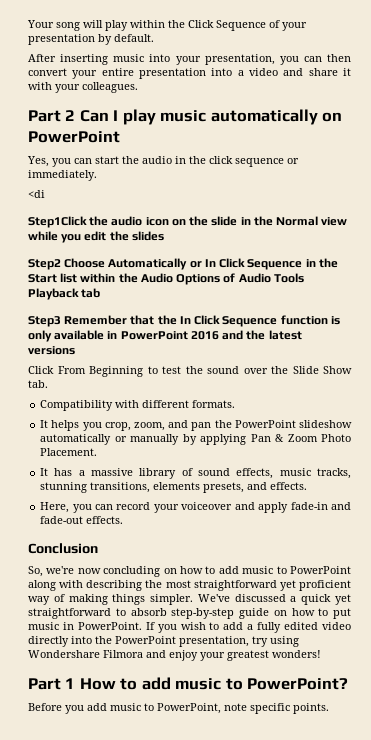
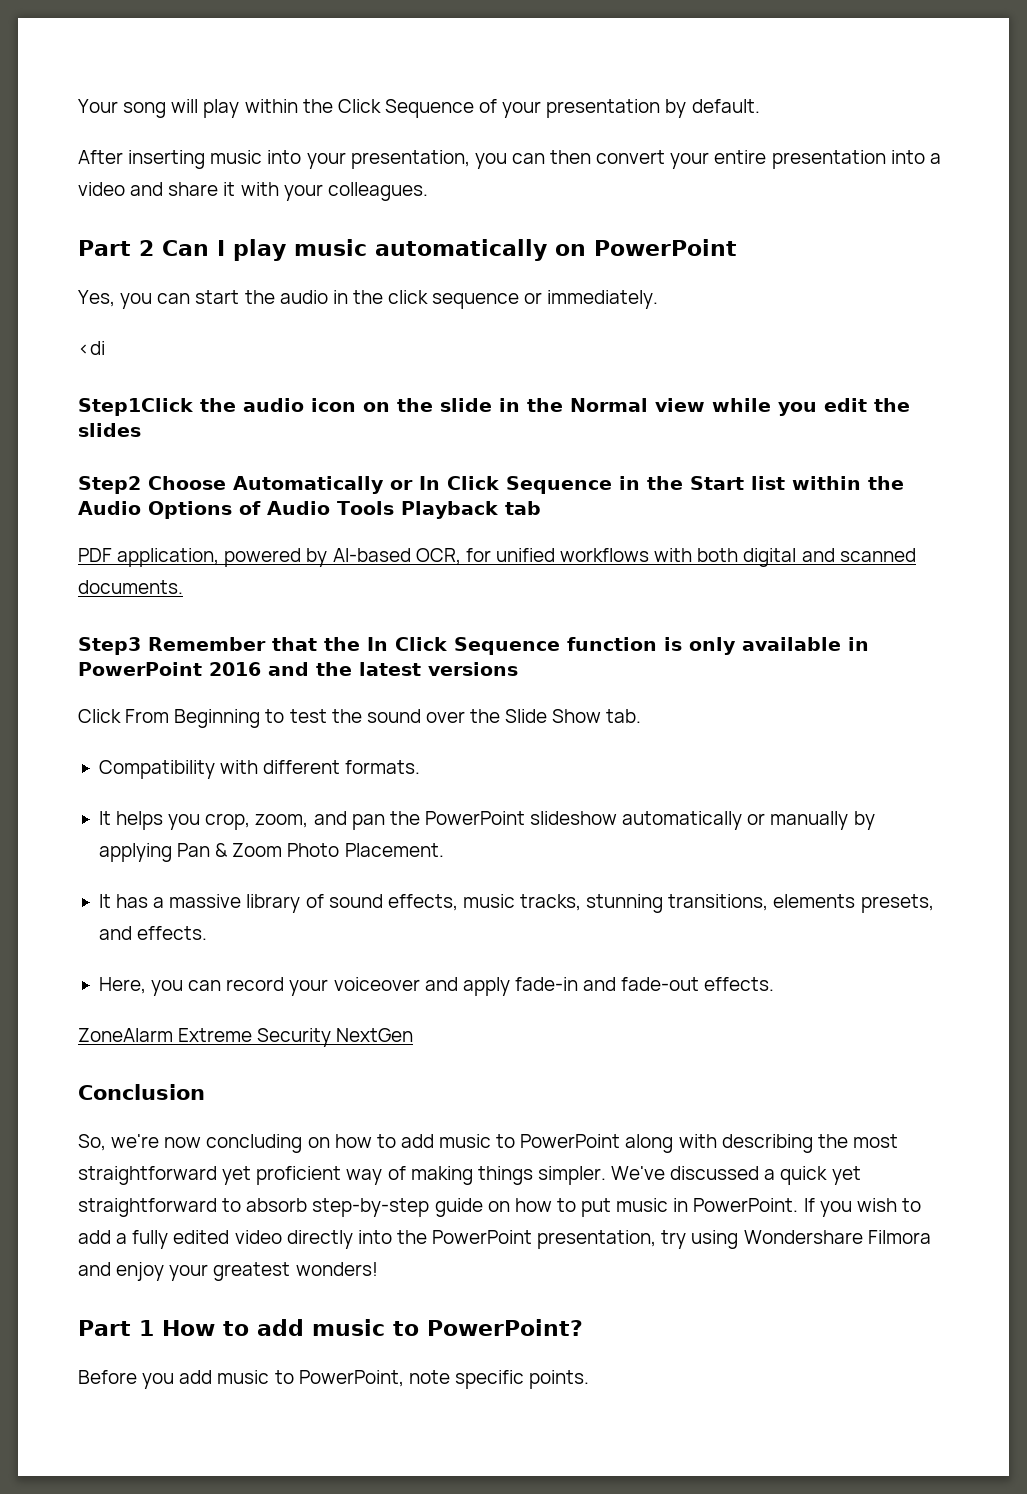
+ PDF application, powered by AI-based OCR, for unified workflows with both digital and scanned documents.
+ ZoneAlarm Extreme Security NextGen

